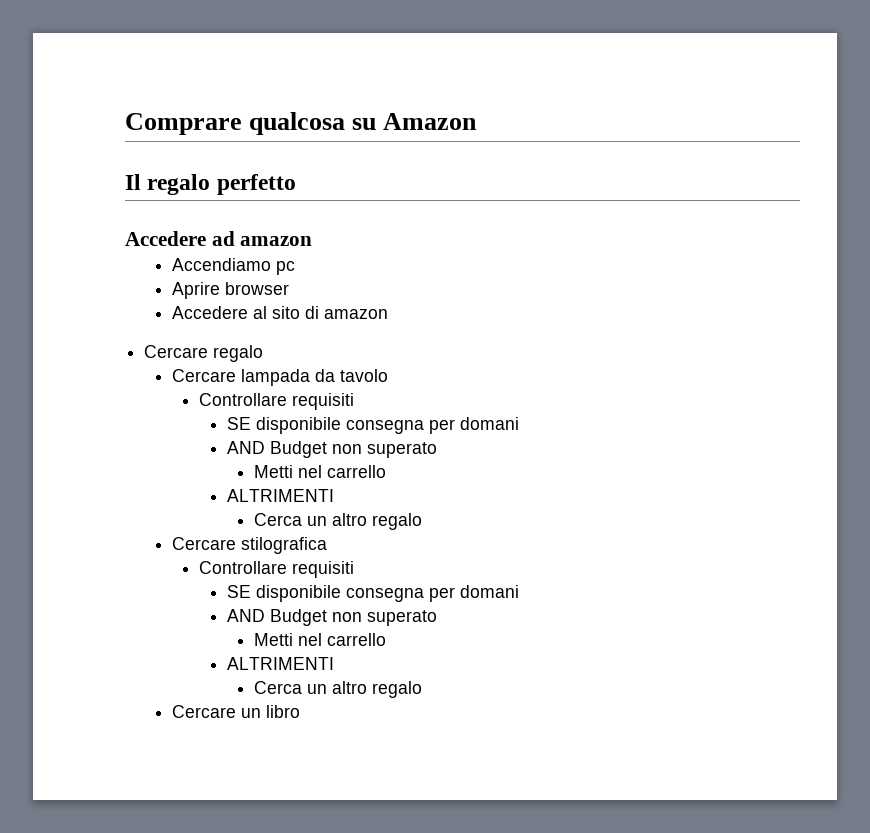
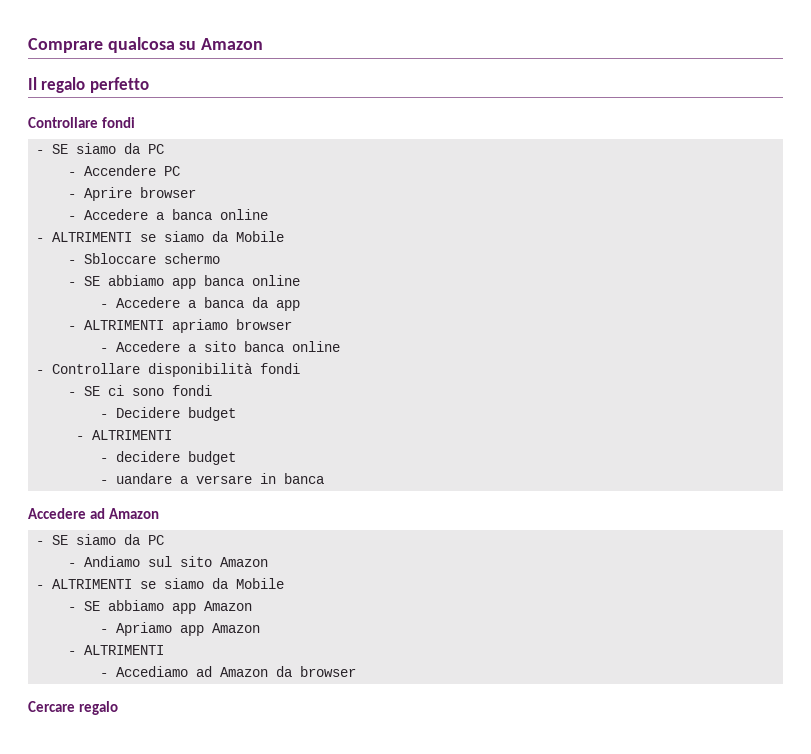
- Accedere ad amazon
- Accendiamo pc
- Aprire browser
- Accedere al sito di amazon
+ Controllare fondi
+ - SE siamo da PC
+ - Accendere PC
+ - Aprire browser
+ - Accedere a banca online
+ - ALTRIMENTI se siamo da Mobile
+ - Sbloccare schermo
+ - SE abbiamo app banca online
+ - Accedere a banca da app
+ - ALTRIMENTI apriamo browser
+ - Accedere a sito banca online
+ - Controllare disponibilità fondi
+ - SE ci sono fondi
+ - Decidere budget
+ - ALTRIMENTI
+ - decidere budget
+ - uandare a versare in banca
+ Accedere ad Amazon
+ - SE siamo da PC
+ - Andiamo sul sito Amazon
+ - ALTRIMENTI se siamo da Mobile
+ - SE abbiamo app Amazon
+ - Apriamo app Amazon
+ - ALTRIMENTI
+ - Accediamo ad Amazon da browser
  Cercare regalo
- Cercare lampada da tavolo
- Controllare requisiti
- SE disponibile consegna per domani
- AND Budget non superato
- Metti nel carrello
- ALTRIMENTI
- Cerca un altro regalo
- Cercare stilografica
- Controllare requisiti
- SE disponibile consegna per domani
- AND Budget non superato
- Metti nel carrello
- ALTRIMENTI
- Cerca un altro regalo
- Cercare un libro

